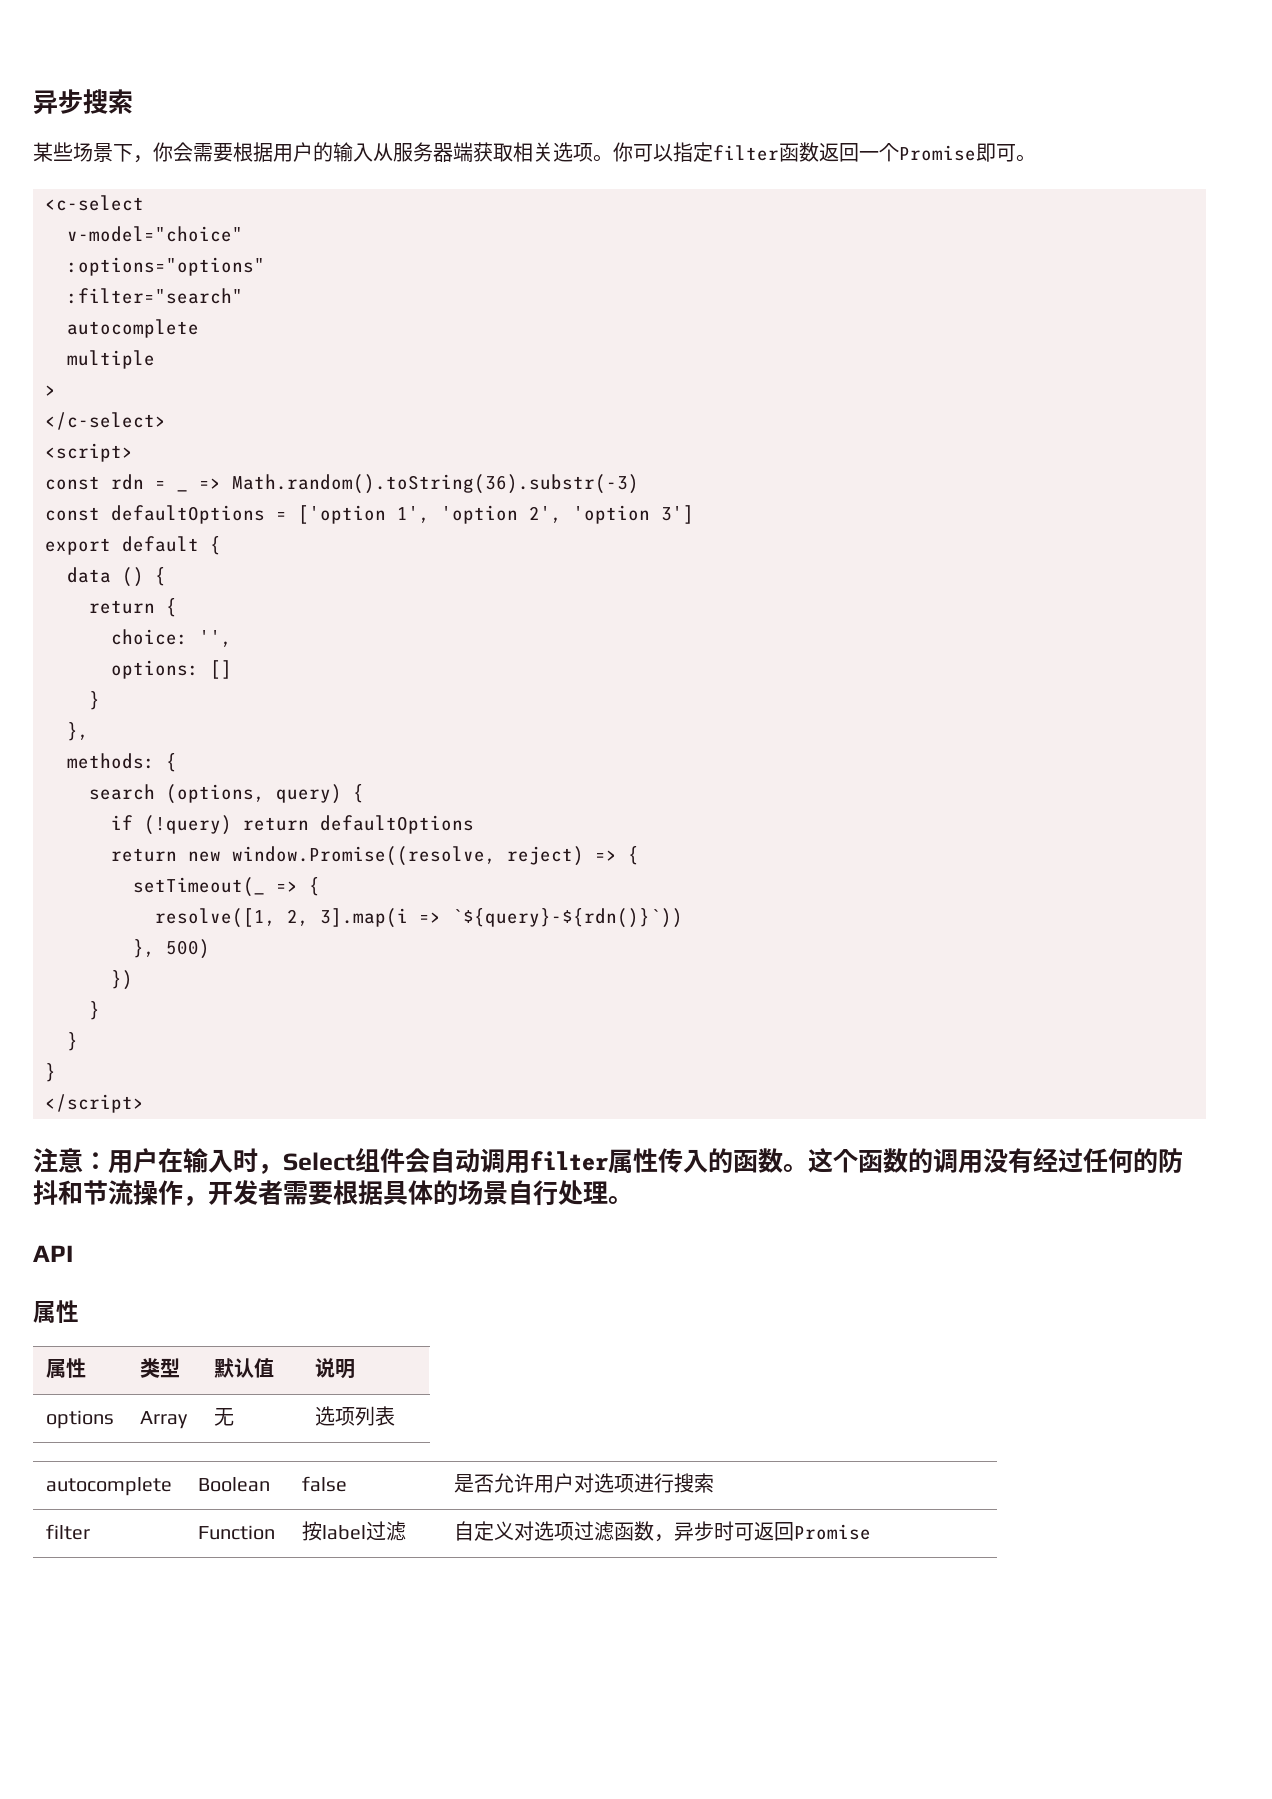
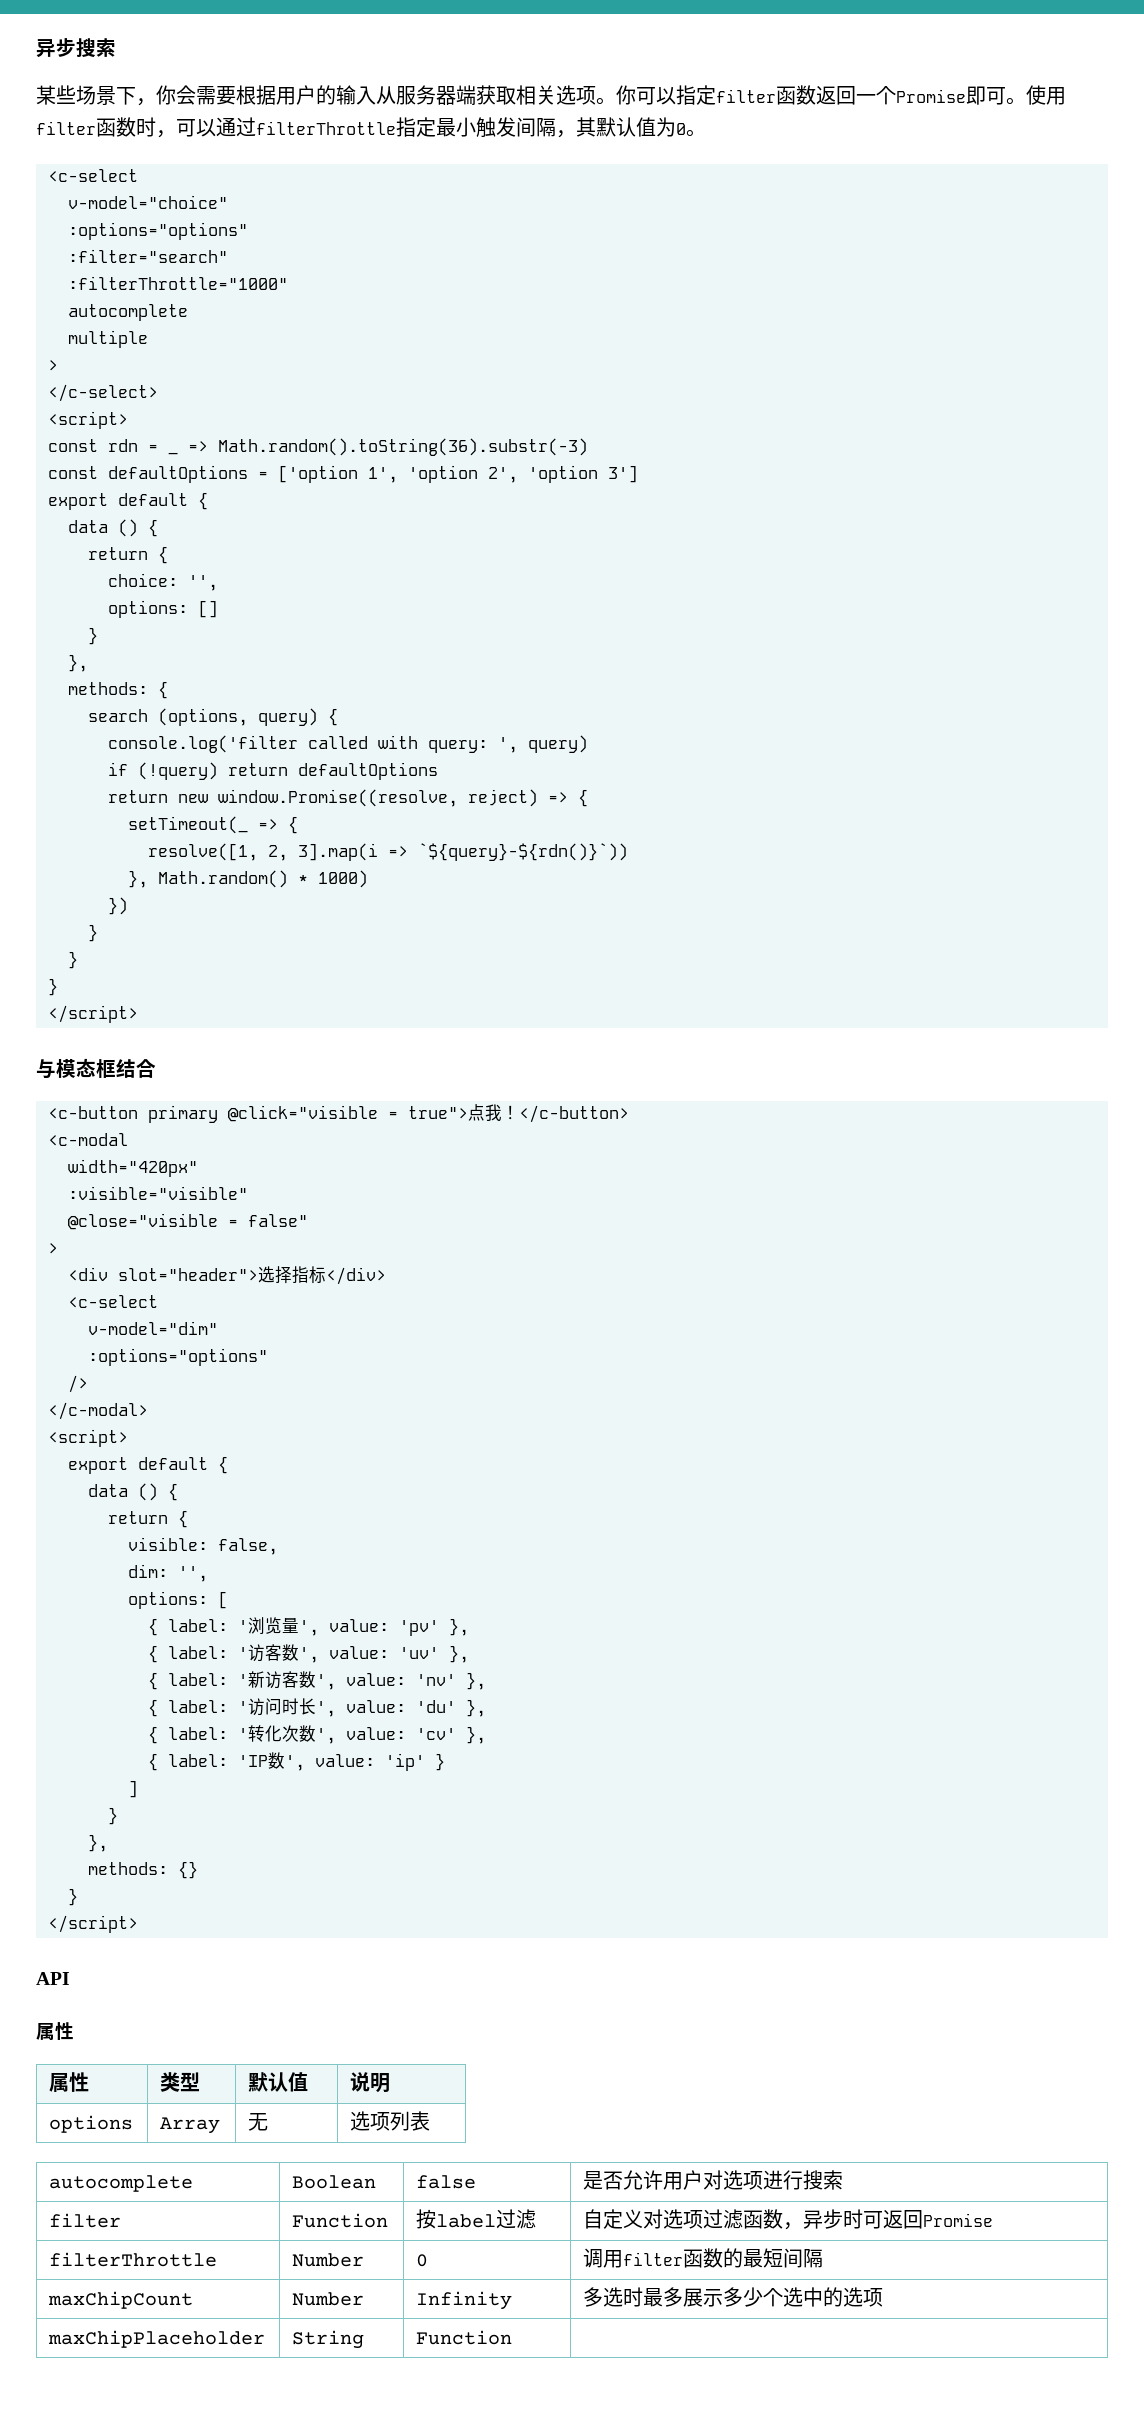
+ 使用filter函数时，可以通过filterThrottle指定最小触发间隔，其默认值为0。
+ :filterThrottle="1000"
+ console.log('filter called with query: ', query)
- }, 500)
+ }, Math.random() * 1000)
- 注意：用户在输入时，Select组件会自动调用filter属性传入的函数。这个函数的调用没有经过任何的防抖和节流操作，开发者需要根据具体的场景自行处理。
+ 与模态框结合
+ <c-button primary @click="visible = true">点我！</c-button>
+ <c-modal
+ width="420px"
+ :visible="visible"
+ @close="visible = false"
+ >
+ <div slot="header">选择指标</div>
+ <c-select
+ v-model="dim"
+ :options="options"
+ />
+ </c-modal>
+ <script>
+ export default {
+ data () {
+ return {
+ visible: false,
+ dim: '',
+ options: [
+ { label: '浏览量', value: 'pv' },
+ { label: '访客数', value: 'uv' },
+ { label: '新访客数', value: 'nv' },
+ { label: '访问时长', value: 'du' },
+ { label: '转化次数', value: 'cv' },
+ { label: 'IP数', value: 'ip' }
+ ]
+ }
+ },
+ methods: {}
+ }
+ </script>
+ filterThrottle | Number | 0 | 调用filter函数的最短间隔
+ maxChipCount | Number | Infinity | 多选时最多展示多少个选中的选项
+ maxChipPlaceholder | String | Function |

